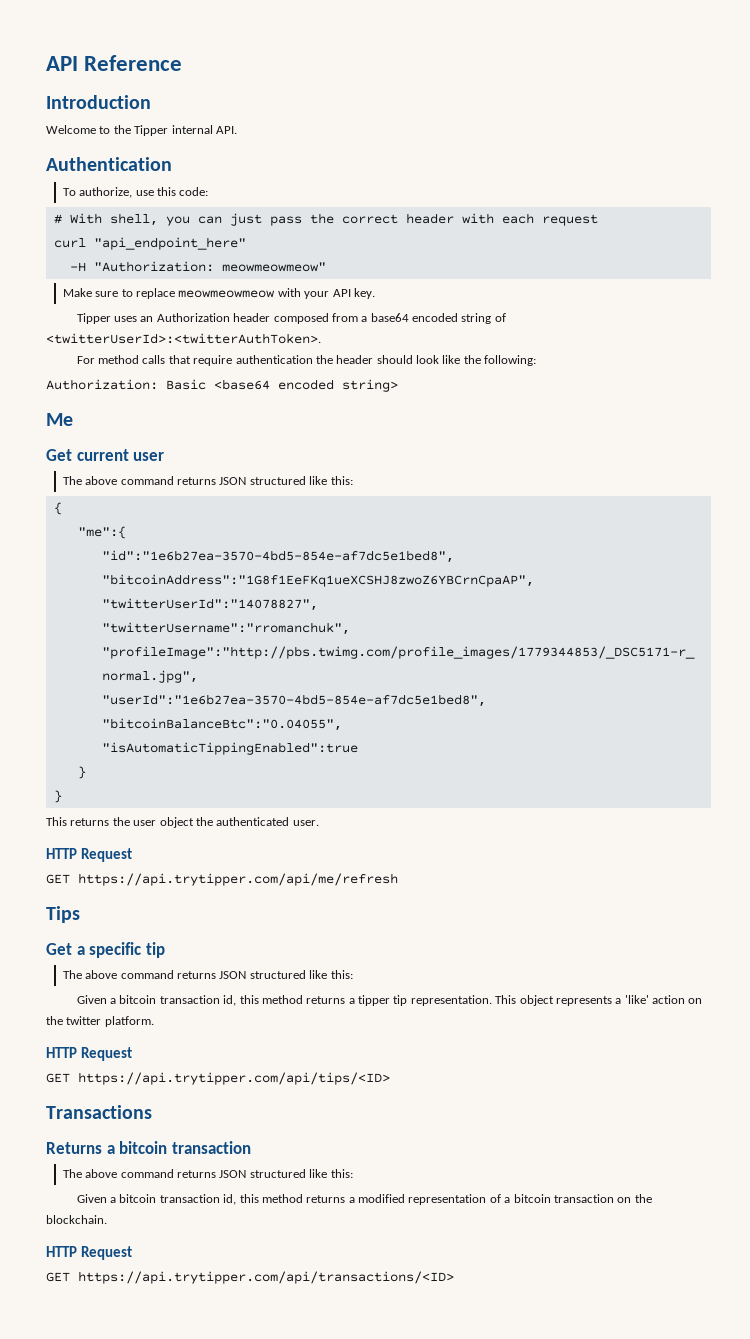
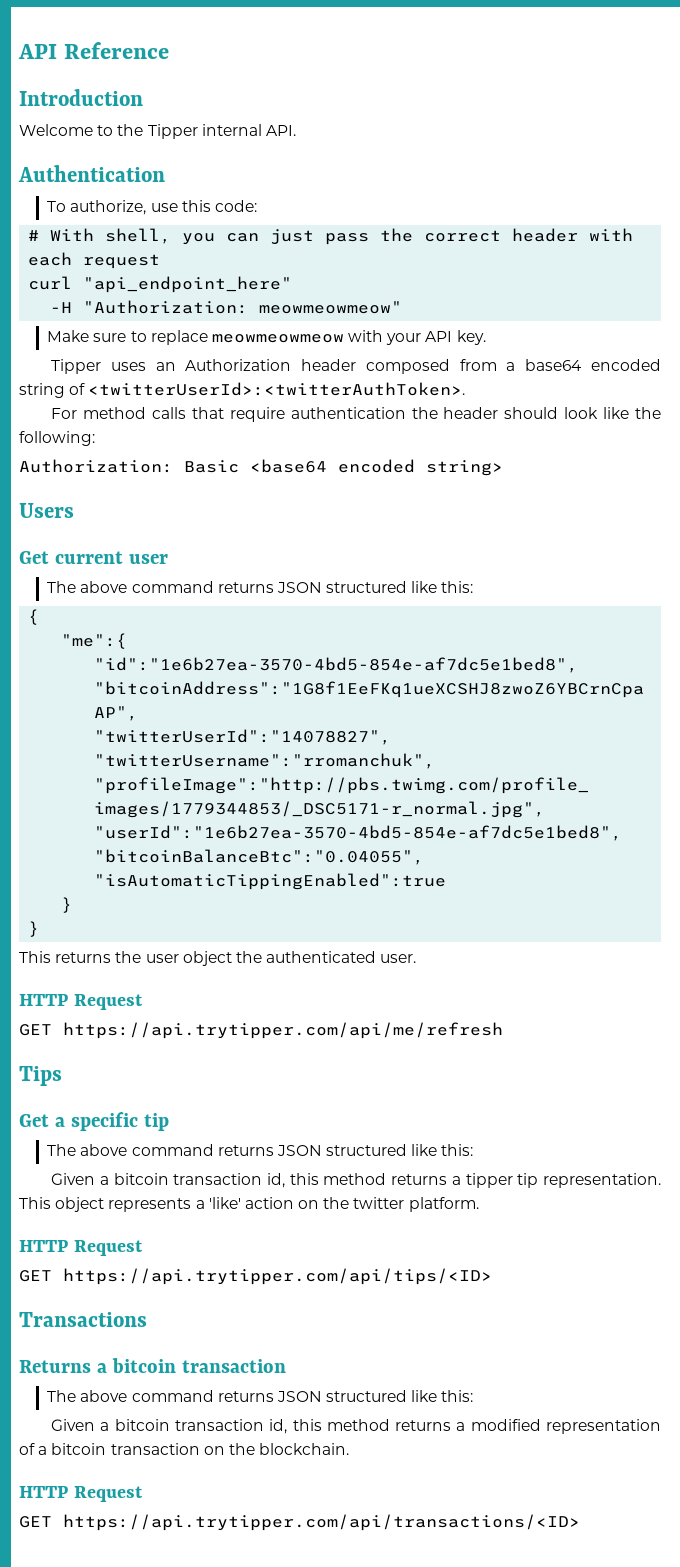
- Me
+ Users

